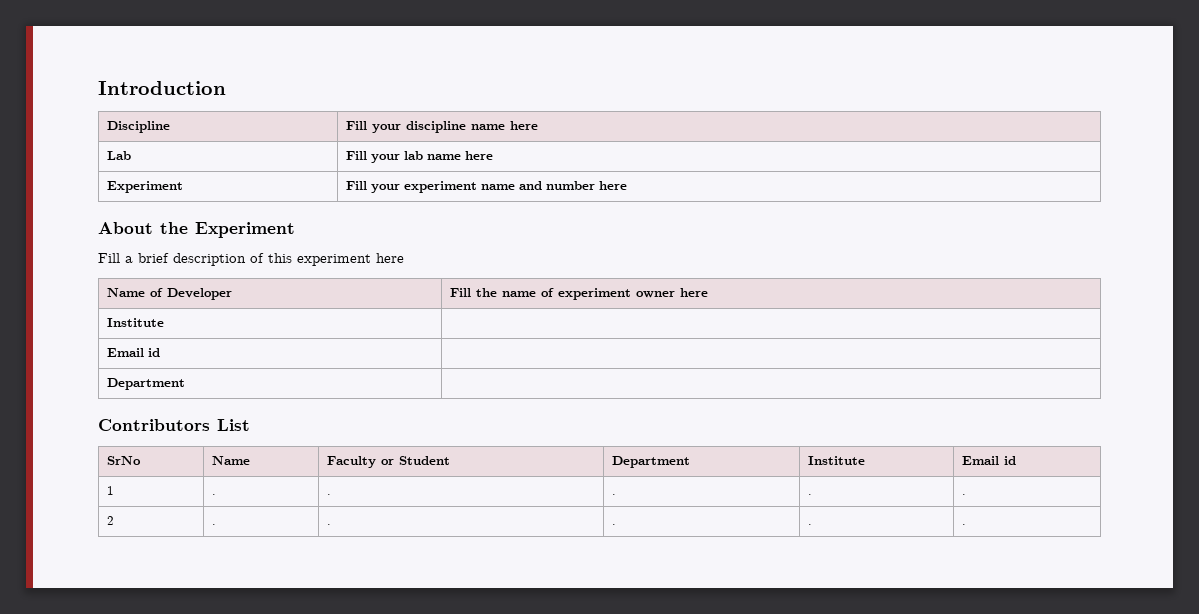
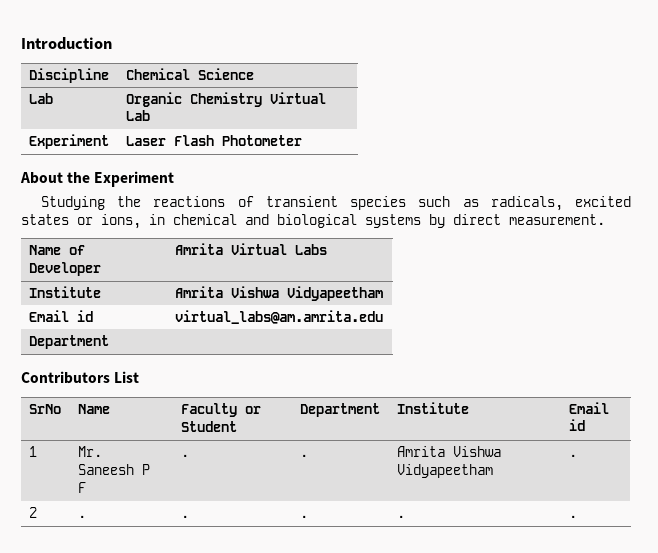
- Discipline | Fill your discipline name here
- Lab | Fill your lab name here
- Experiment | Fill your experiment name and number here
+ Discipline | Chemical Science
+ Lab | Organic Chemistry Virtual Lab
+ Experiment | Laser Flash Photometer
  About the Experiment
- Fill a brief description of this experiment here
- Name of Developer | Fill the name of experiment owner here
- Institute |
+ Studying the reactions of transient species such as radicals, excited states or ions, in chemical and biological systems by direct measurement.
+ Name of Developer | Amrita Virtual Labs
+ Institute | Amrita Vishwa Vidyapeetham
- Email id |
+ Email id | virtual_labs@am.amrita.edu
- 1 | . | . | . | . | .
+ 1 | Mr. Saneesh P F | . | . | Amrita Vishwa Vidyapeetham | .

